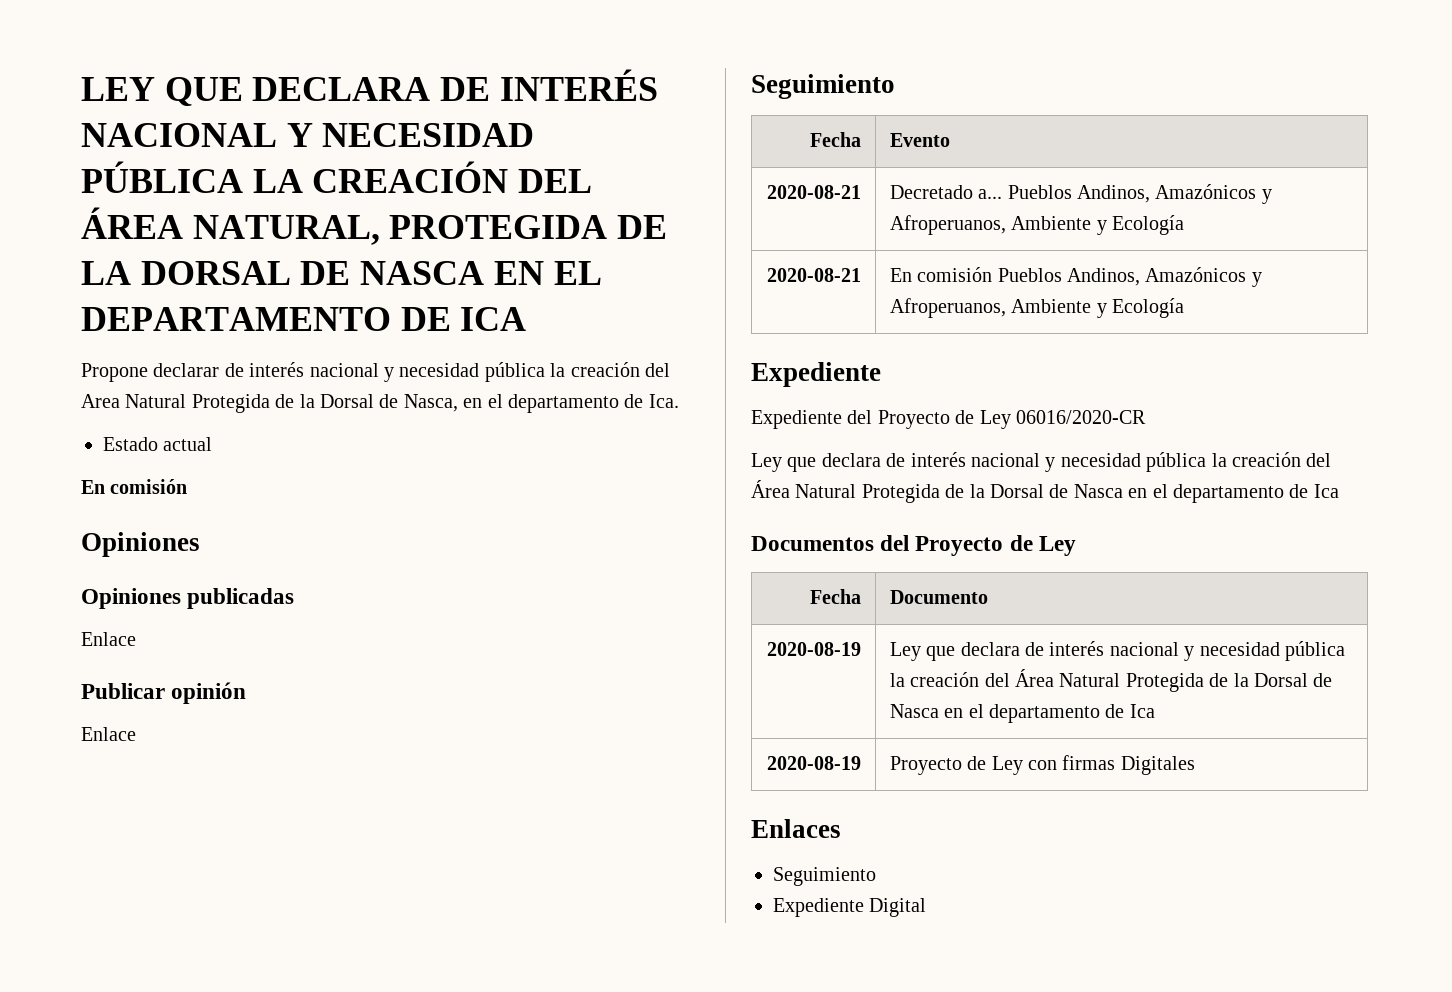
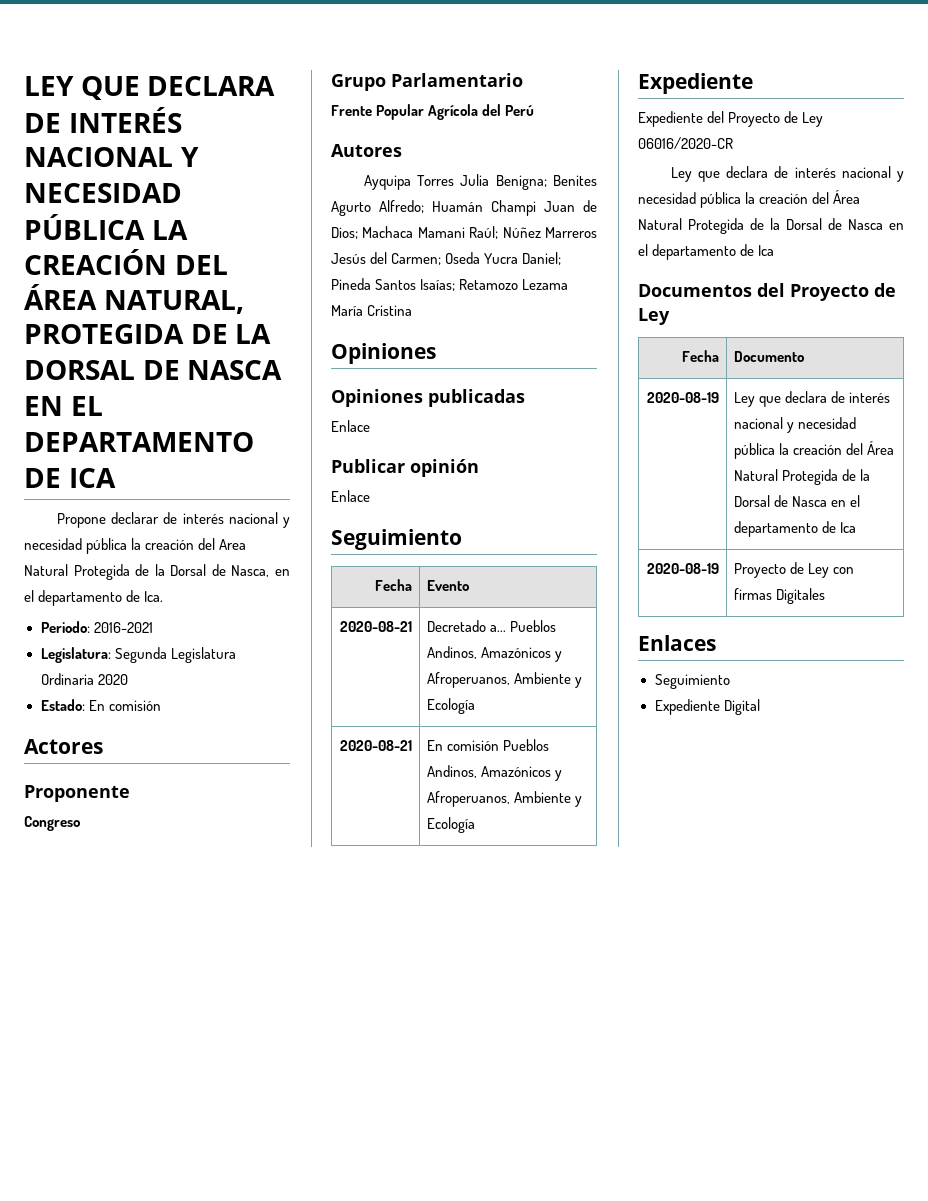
- Estado actual
- En comisión
+ Periodo: 2016-2021
+ Legislatura: Segunda Legislatura Ordinaria 2020
+ Estado: En comisión
+ Actores
+ Proponente
+ Congreso
+ Grupo Parlamentario
+ Frente Popular Agrícola del Perú
+ Autores
+ Ayquipa Torres Julia Benigna; Benites Agurto Alfredo; Huamán Champi Juan de Dios; Machaca Mamani Raúl; Núñez Marreros Jesús del Carmen; Oseda Yucra Daniel; Pineda Santos Isaías; Retamozo Lezama María Cristina

